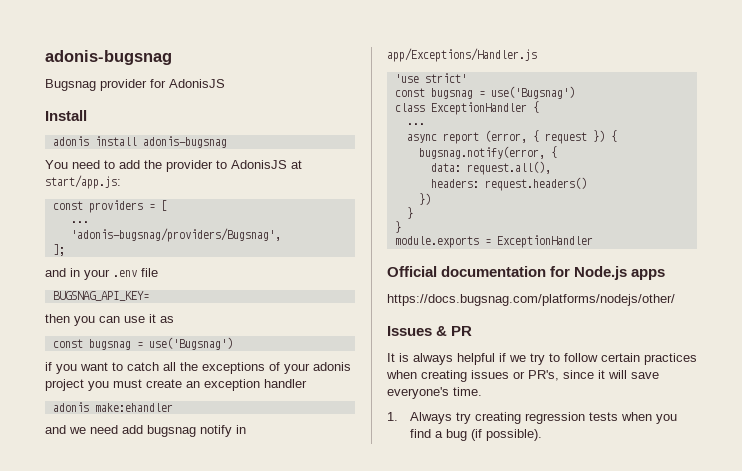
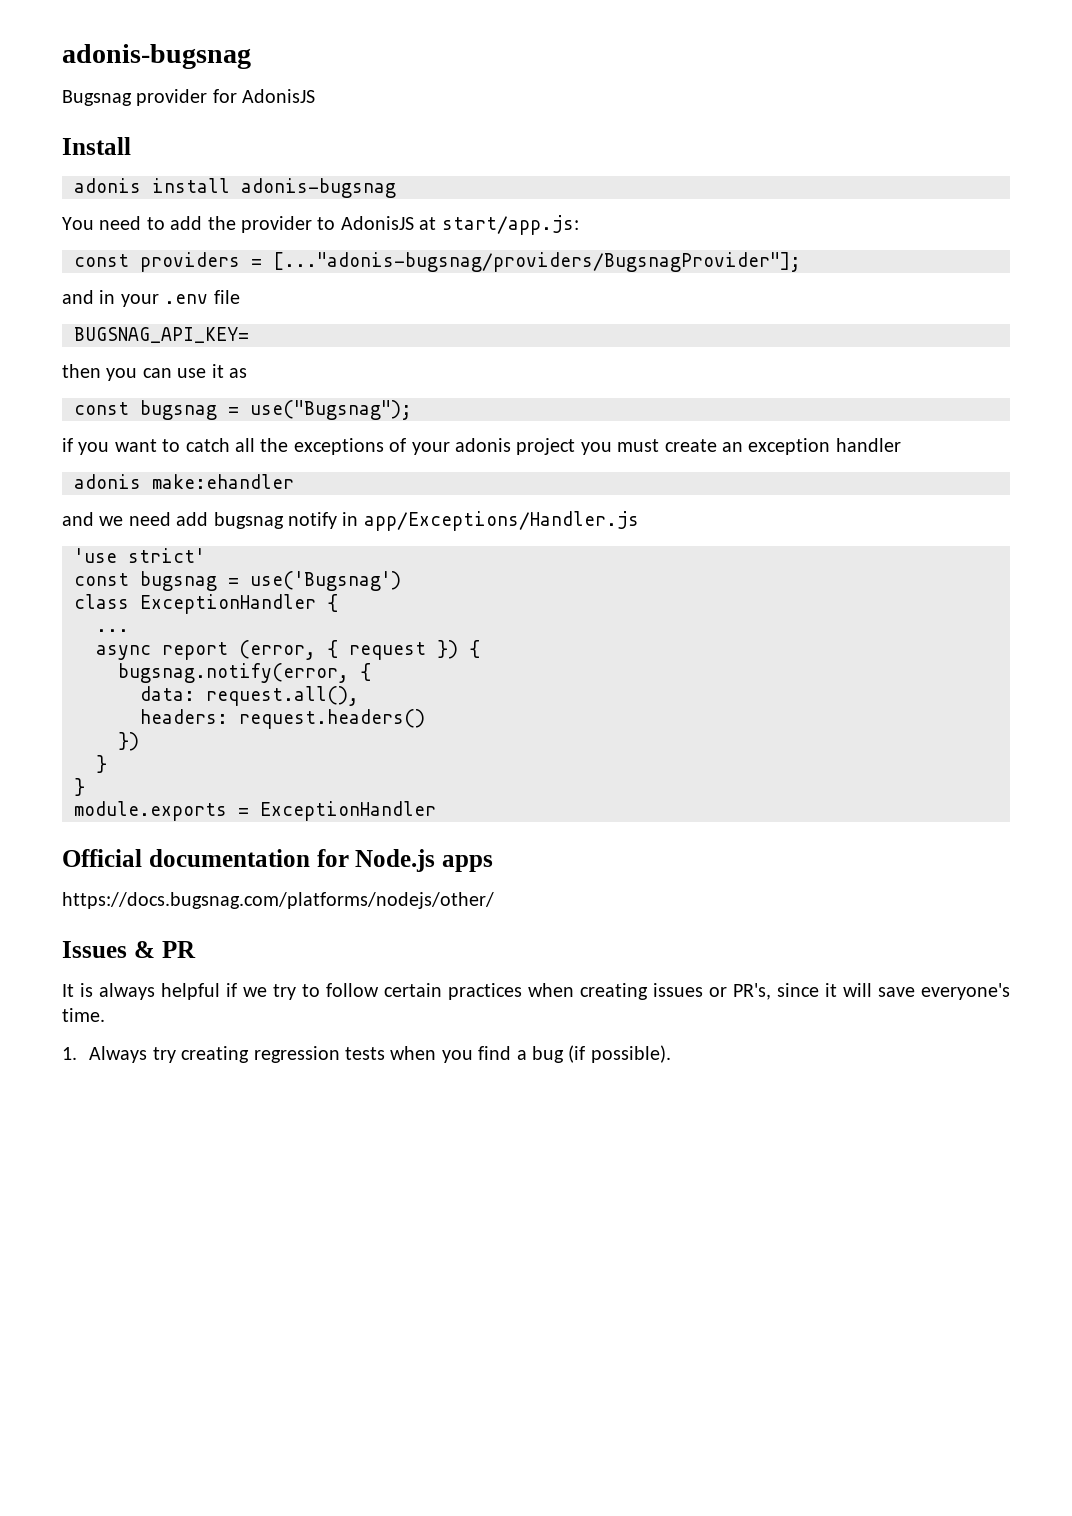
- const providers = [
- ...
- 'adonis-bugsnag/providers/Bugsnag',
- ];
+ const providers = [..."adonis-bugsnag/providers/BugsnagProvider"];
  then you can use it as
- const bugsnag = use('Bugsnag')
+ const bugsnag = use("Bugsnag");

